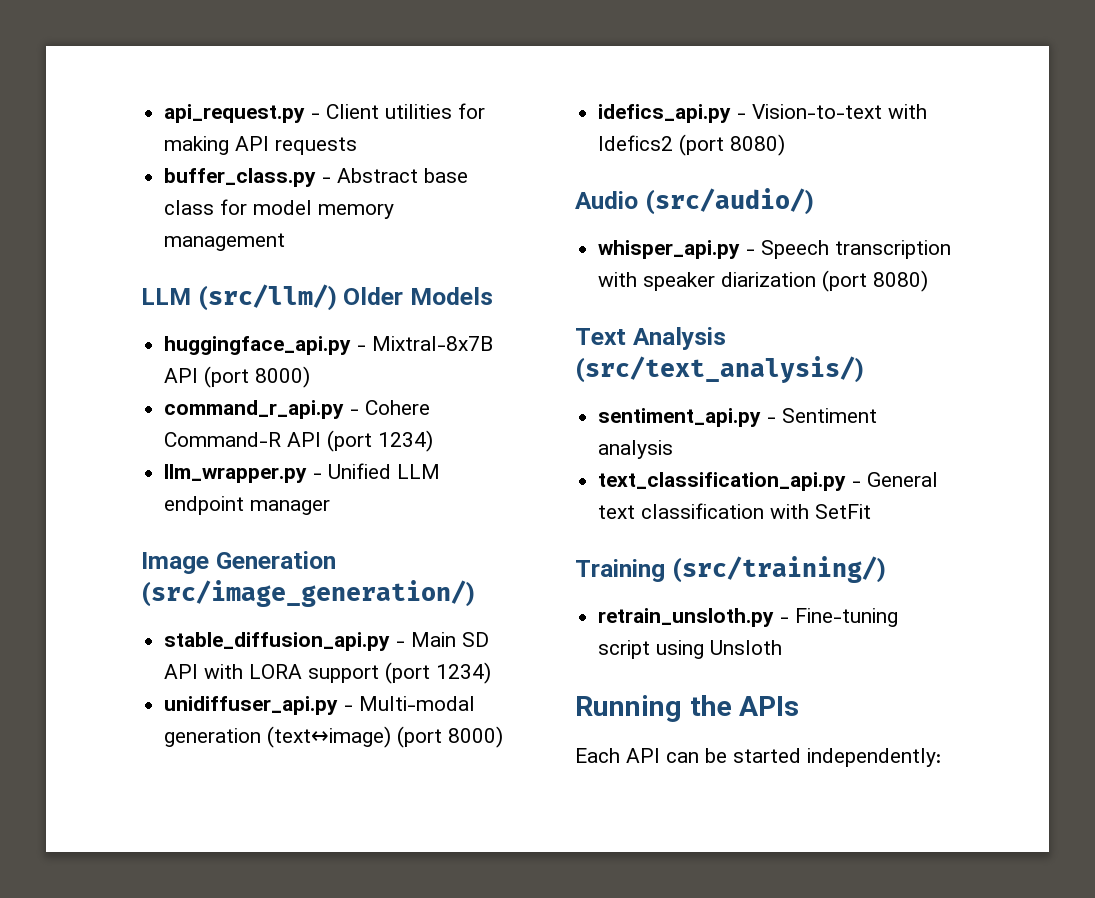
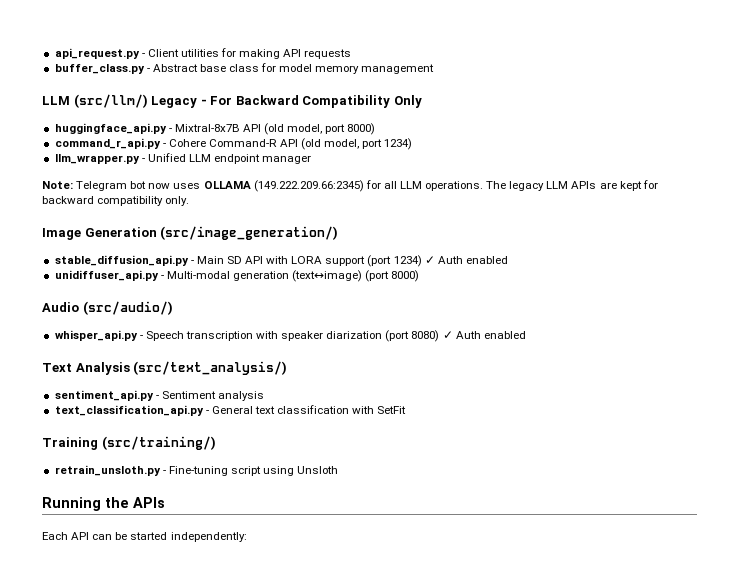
- LLM (src/llm/) Older Models
+ LLM (src/llm/) Legacy - For Backward Compatibility Only
- huggingface_api.py - Mixtral-8x7B API (port 8000)
+ huggingface_api.py - Mixtral-8x7B API (old model, port 8000)
- command_r_api.py - Cohere Command-R API (port 1234)
+ command_r_api.py - Cohere Command-R API (old model, port 1234)
+ Note: Telegram bot now uses OLLAMA (149.222.209.66:2345) for all LLM operations. The legacy LLM APIs are kept for backward compatibility only.
- stable_diffusion_api.py - Main SD API with LORA support (port 1234)
+ stable_diffusion_api.py - Main SD API with LORA support (port 1234) ✓ Auth enabled
- idefics_api.py - Vision-to-text with Idefics2 (port 8080)
- whisper_api.py - Speech transcription with speaker diarization (port 8080)
+ whisper_api.py - Speech transcription with speaker diarization (port 8080) ✓ Auth enabled

